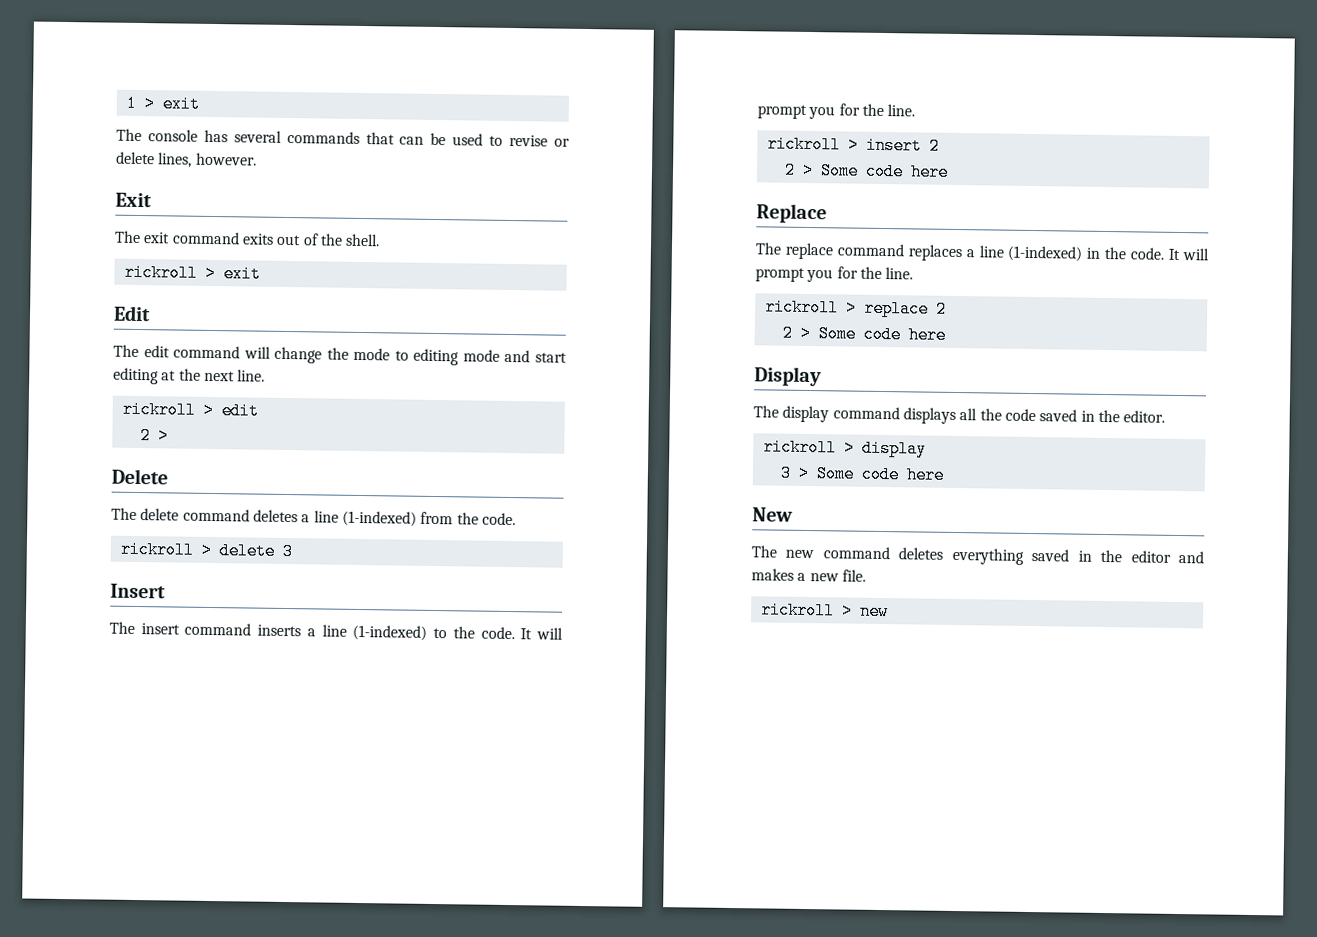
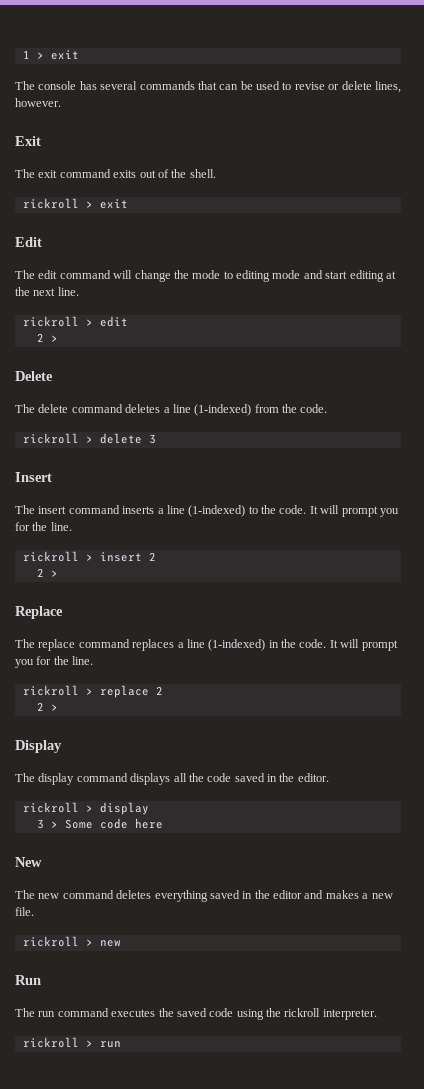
  rickroll > insert 2
- 2 > Some code here
+ 2 >
  rickroll > replace 2
- 2 > Some code here
+ 2 >
+ Run
+ The run command executes the saved code using the rickroll interpreter.
+ rickroll > run

